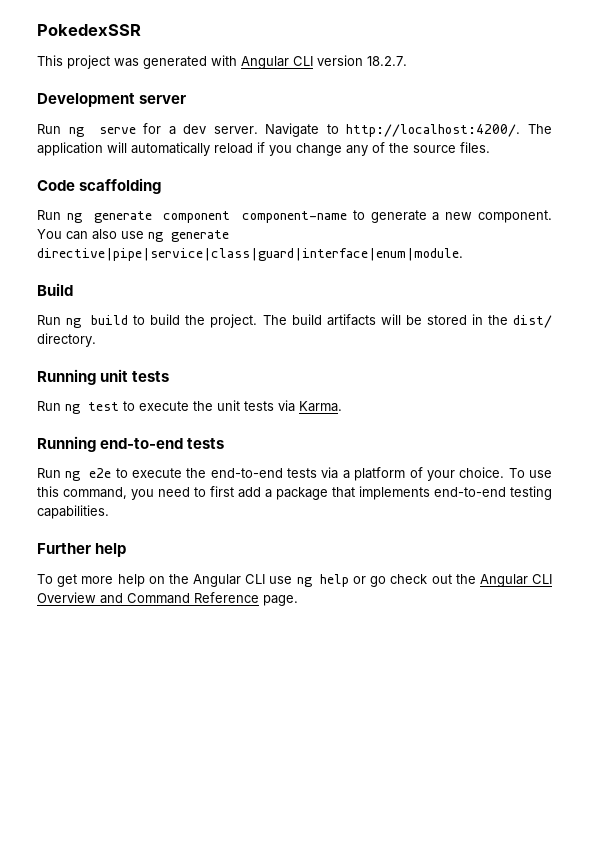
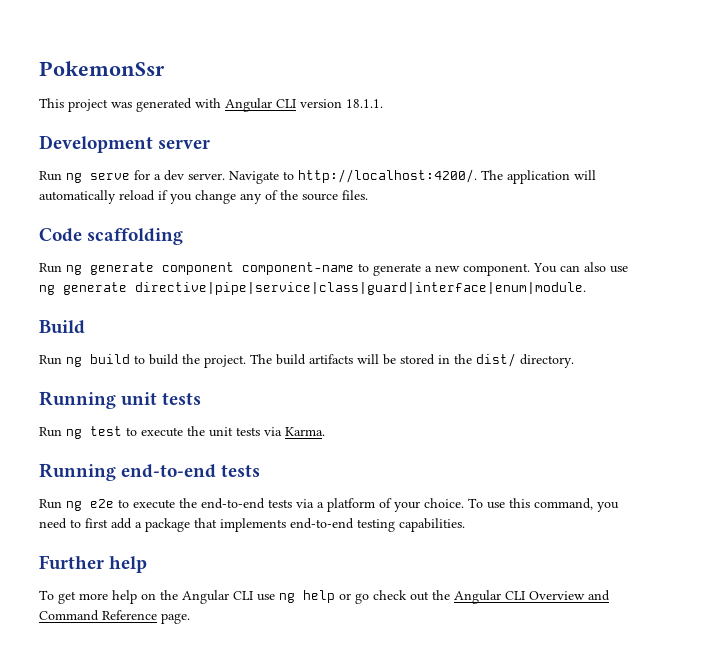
- PokedexSSR
+ PokemonSsr
- This project was generated with Angular CLI version 18.2.7.
+ This project was generated with Angular CLI version 18.1.1.

